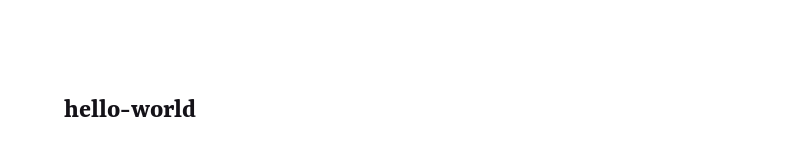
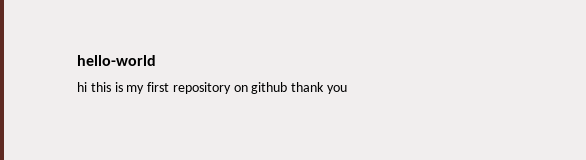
+ hi this is my first repository on github thank you

